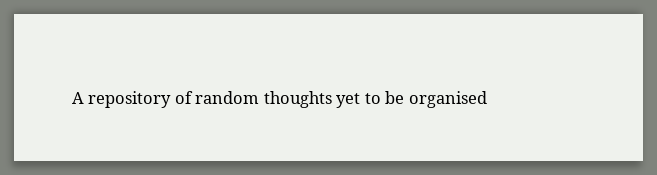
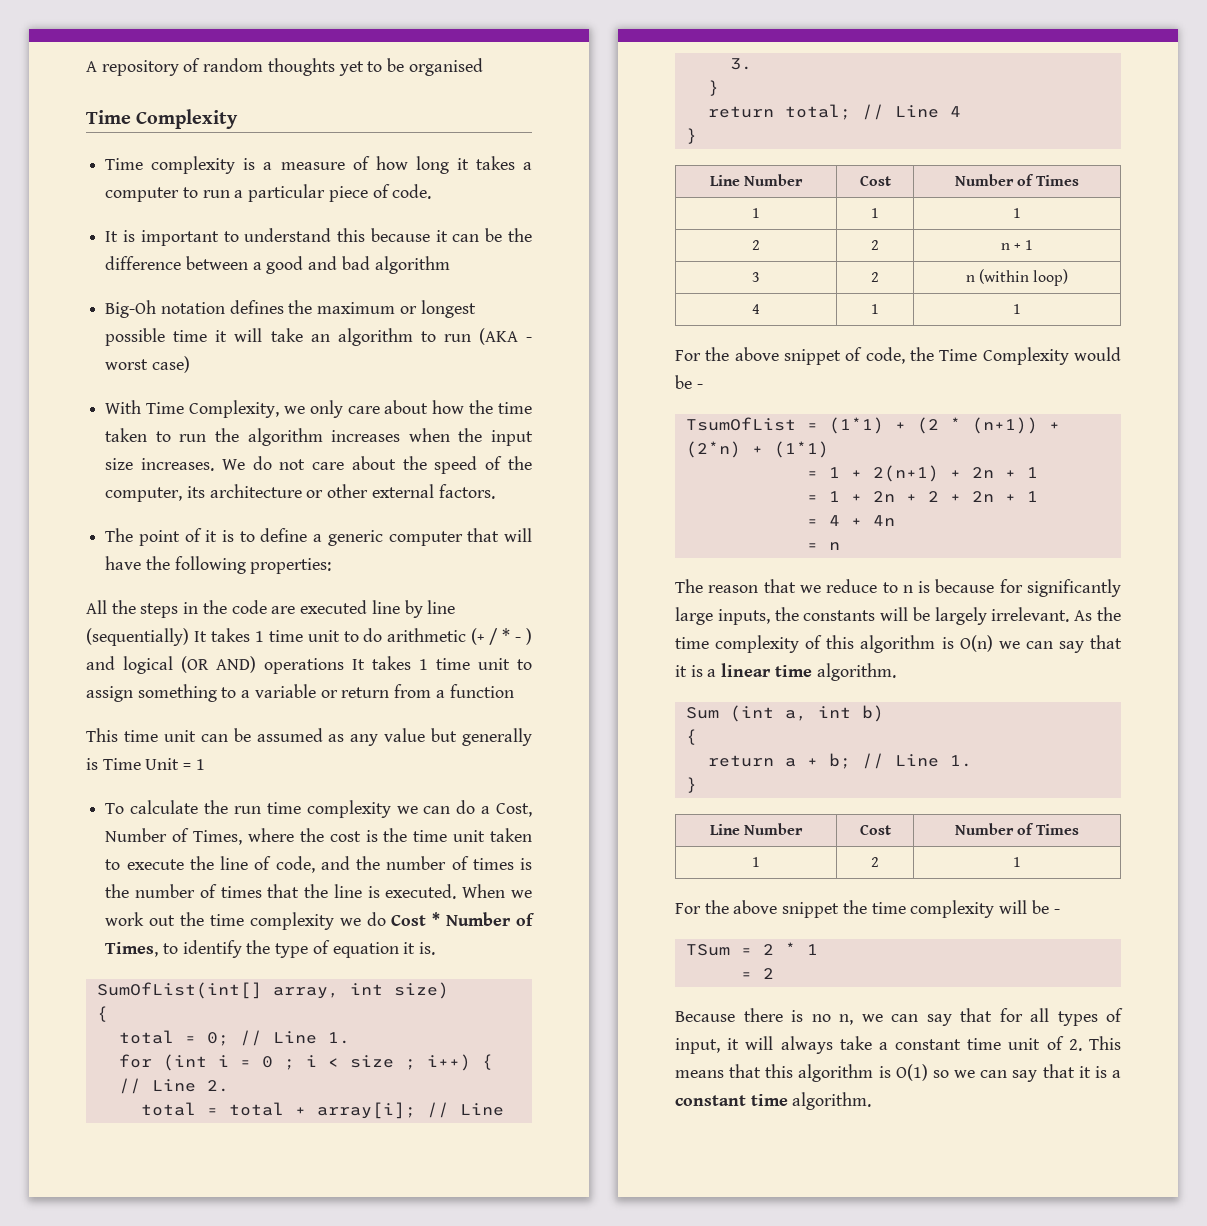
  A repository of random thoughts yet to be organised
+ Time Complexity
+ Time complexity is a measure of how long it takes a computer to run a particular piece of code.
+ It is important to understand this because it can be the difference between a good and bad algorithm
+ Big-Oh notation defines the maximum or longest possible time it will take an algorithm to run (AKA - worst case)
+ With Time Complexity, we only care about how the time taken to run the algorithm increases when the input size increases. We do not care about the speed of the computer, its architecture or other external factors.
+ The point of it is to define a generic computer that will have the following properties:
+ All the steps in the code are executed line by line (sequentially) It takes 1 time unit to do arithmetic (+ / * - ) and logical (OR AND) operations It takes 1 time unit to assign something to a variable or return from a function
+ This time unit can be assumed as any value but generally is Time Unit = 1
+ To calculate the run time complexity we can do a Cost, Number of Times, where the cost is the time unit taken to execute the line of code, and the number of times is the number of times that the line is executed. When we work out the time complexity we do Cost * Number of Times, to identify the type of equation it is.
+ SumOfList(int[] array, int size)
+ {
+ total = 0; // Line 1.
+ for (int i = 0 ; i < size ; i++) { // Line 2.
+ total = total + array[i]; // Line 3.
+ }
+ return total; // Line 4
+ }
+ Line Number | Cost | Number of Times
+ 1 | 1 | 1
+ 2 | 2 | n + 1
+ 3 | 2 | n (within loop)
+ 4 | 1 | 1
+ For the above snippet of code, the Time Complexity would be -
+ TsumOfList = (1*1) + (2 * (n+1)) + (2*n) + (1*1)
+ = 1 + 2(n+1) + 2n + 1
+ = 1 + 2n + 2 + 2n + 1
+ = 4 + 4n
+ = n
+ The reason that we reduce to n is because for significantly large inputs, the constants will be largely irrelevant. As the time complexity of this algorithm is O(n) we can say that it is a linear time algorithm.
+ Sum (int a, int b)
+ {
+ return a + b; // Line 1.
+ }
+ Line Number | Cost | Number of Times
+ 1 | 2 | 1
+ For the above snippet the time complexity will be -
+ TSum = 2 * 1
+ = 2
+ Because there is no n, we can say that for all types of input, it will always take a constant time unit of 2. This means that this algorithm is O(1) so we can say that it is a constant time algorithm.

